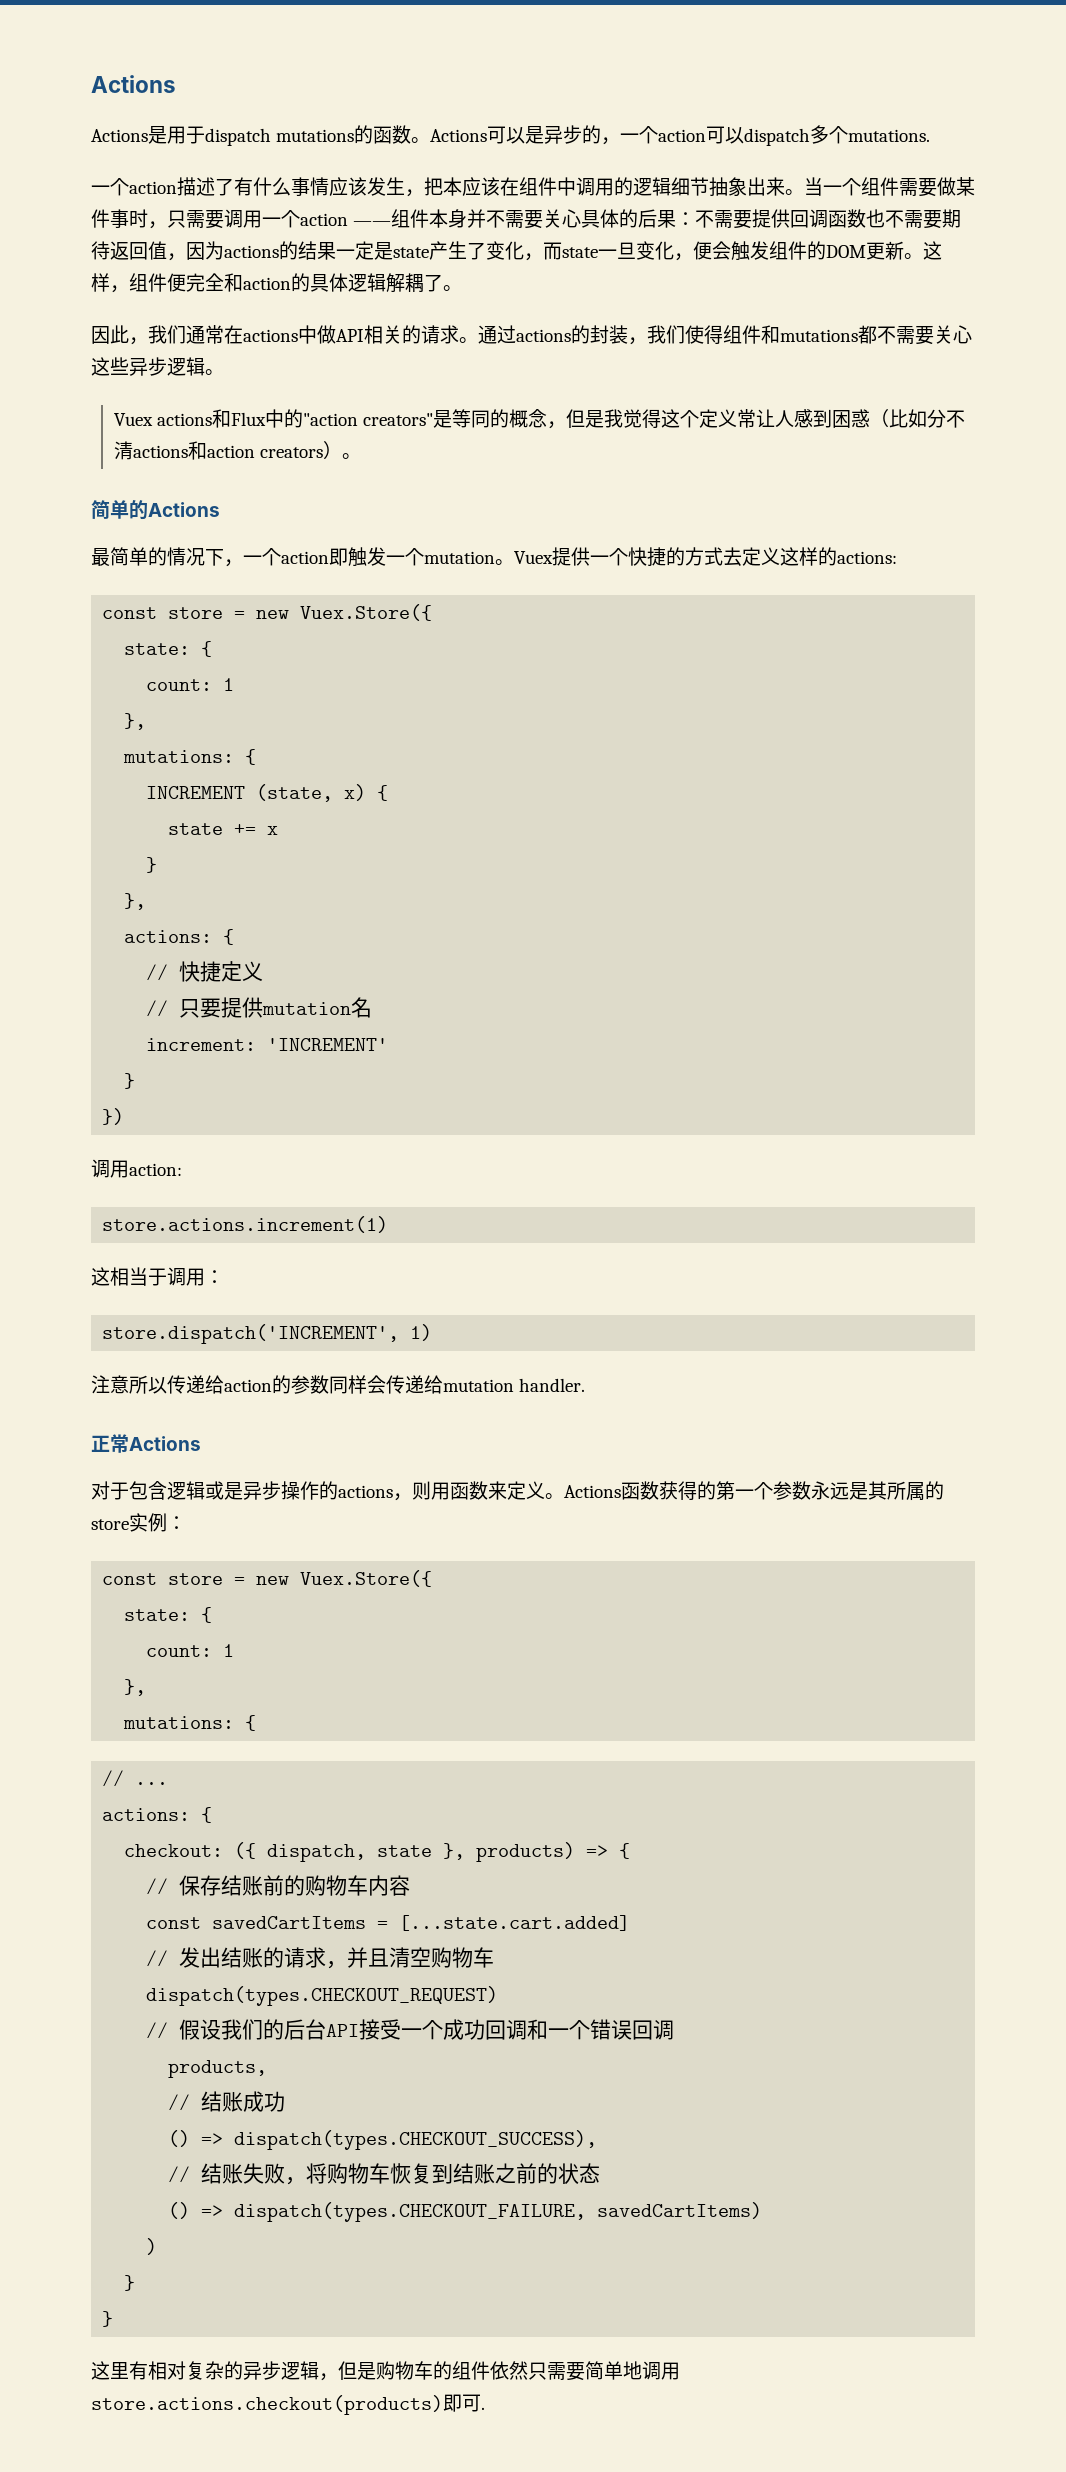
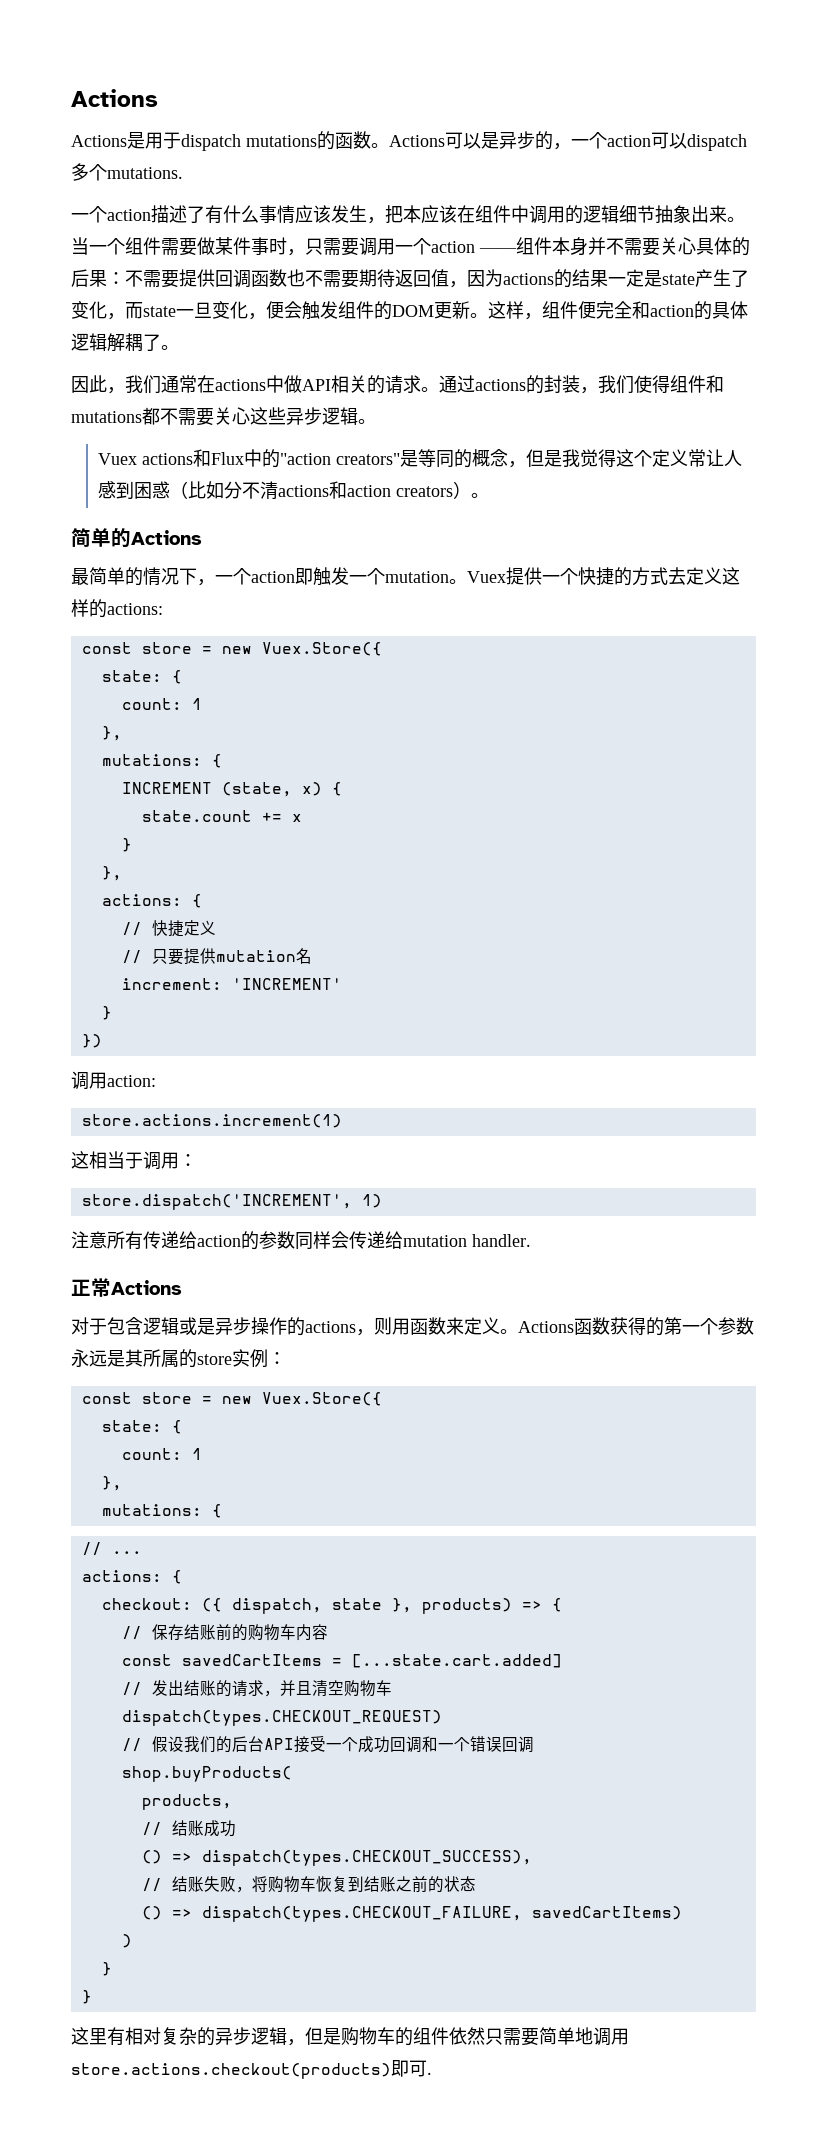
- state += x
+ state.count += x
- 注意所以传递给action的参数同样会传递给mutation handler.
+ 注意所有传递给action的参数同样会传递给mutation handler.
+ shop.buyProducts(

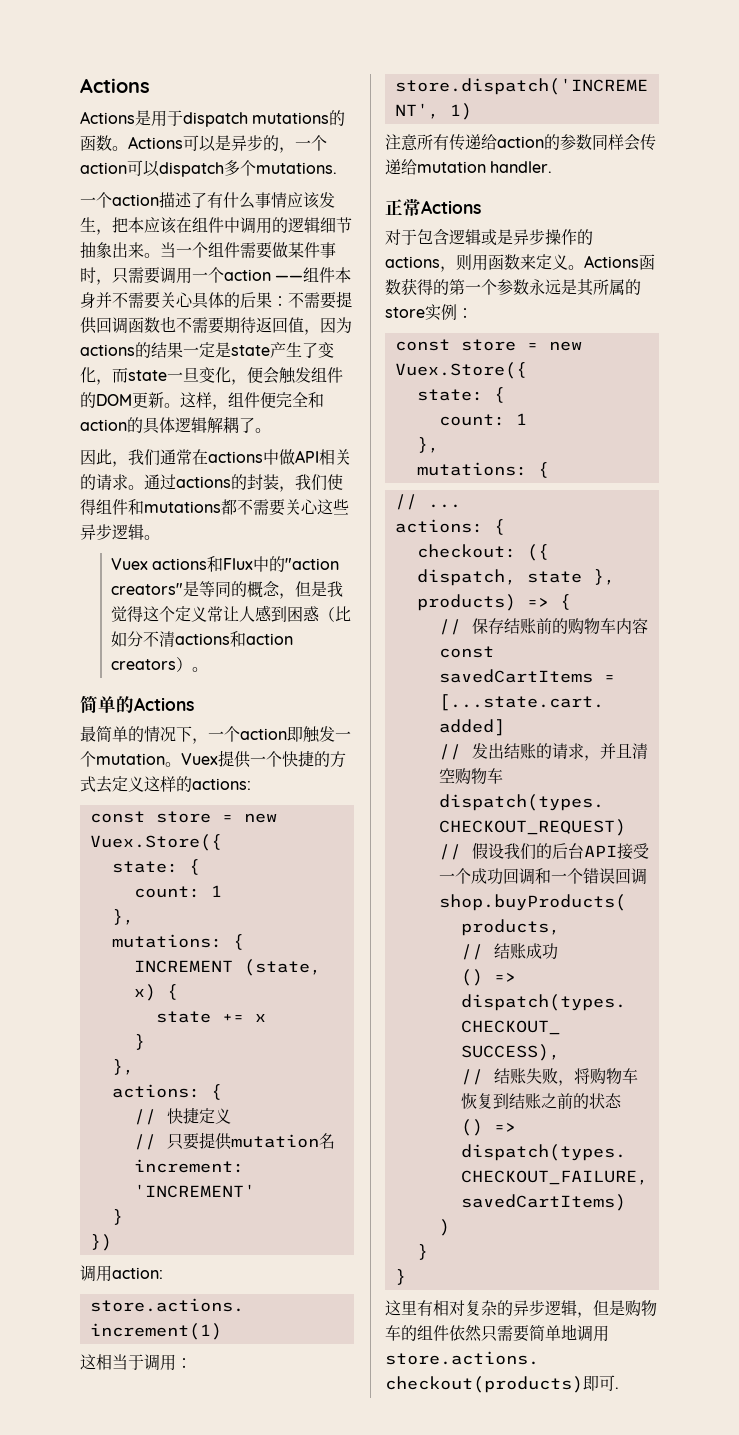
- state.count += x
+ state += x

